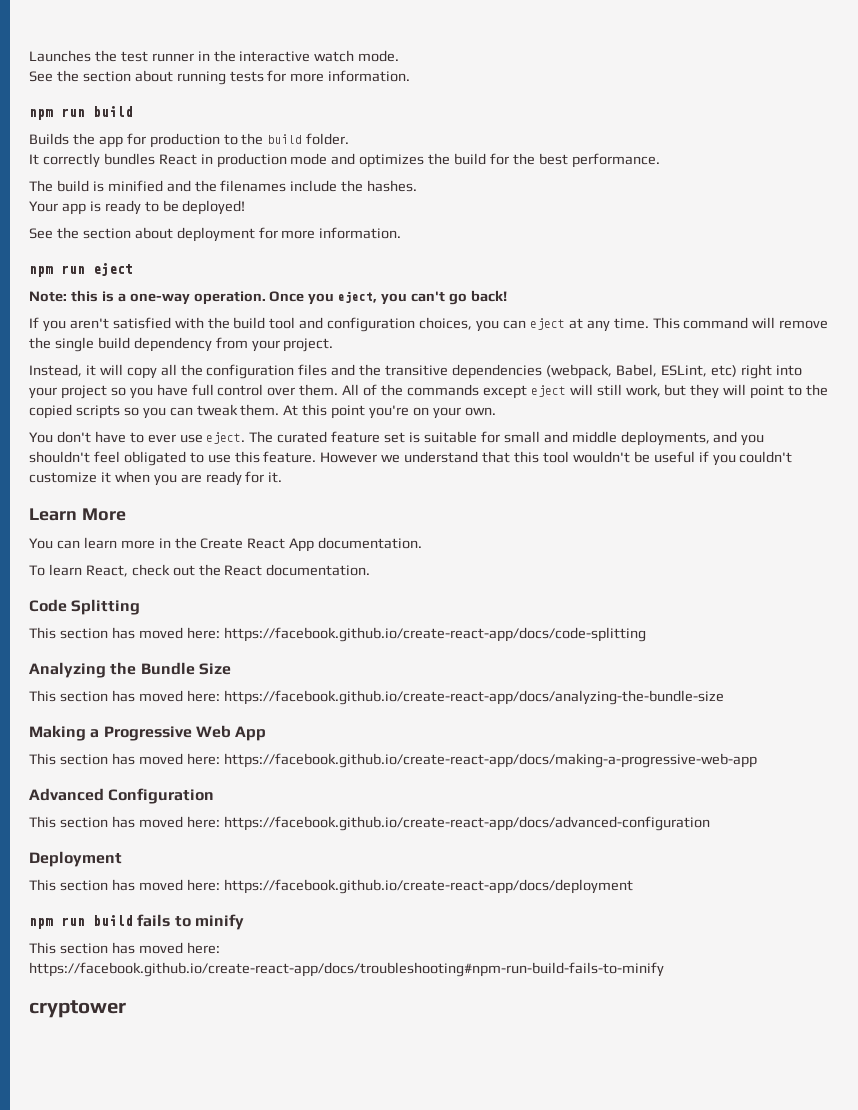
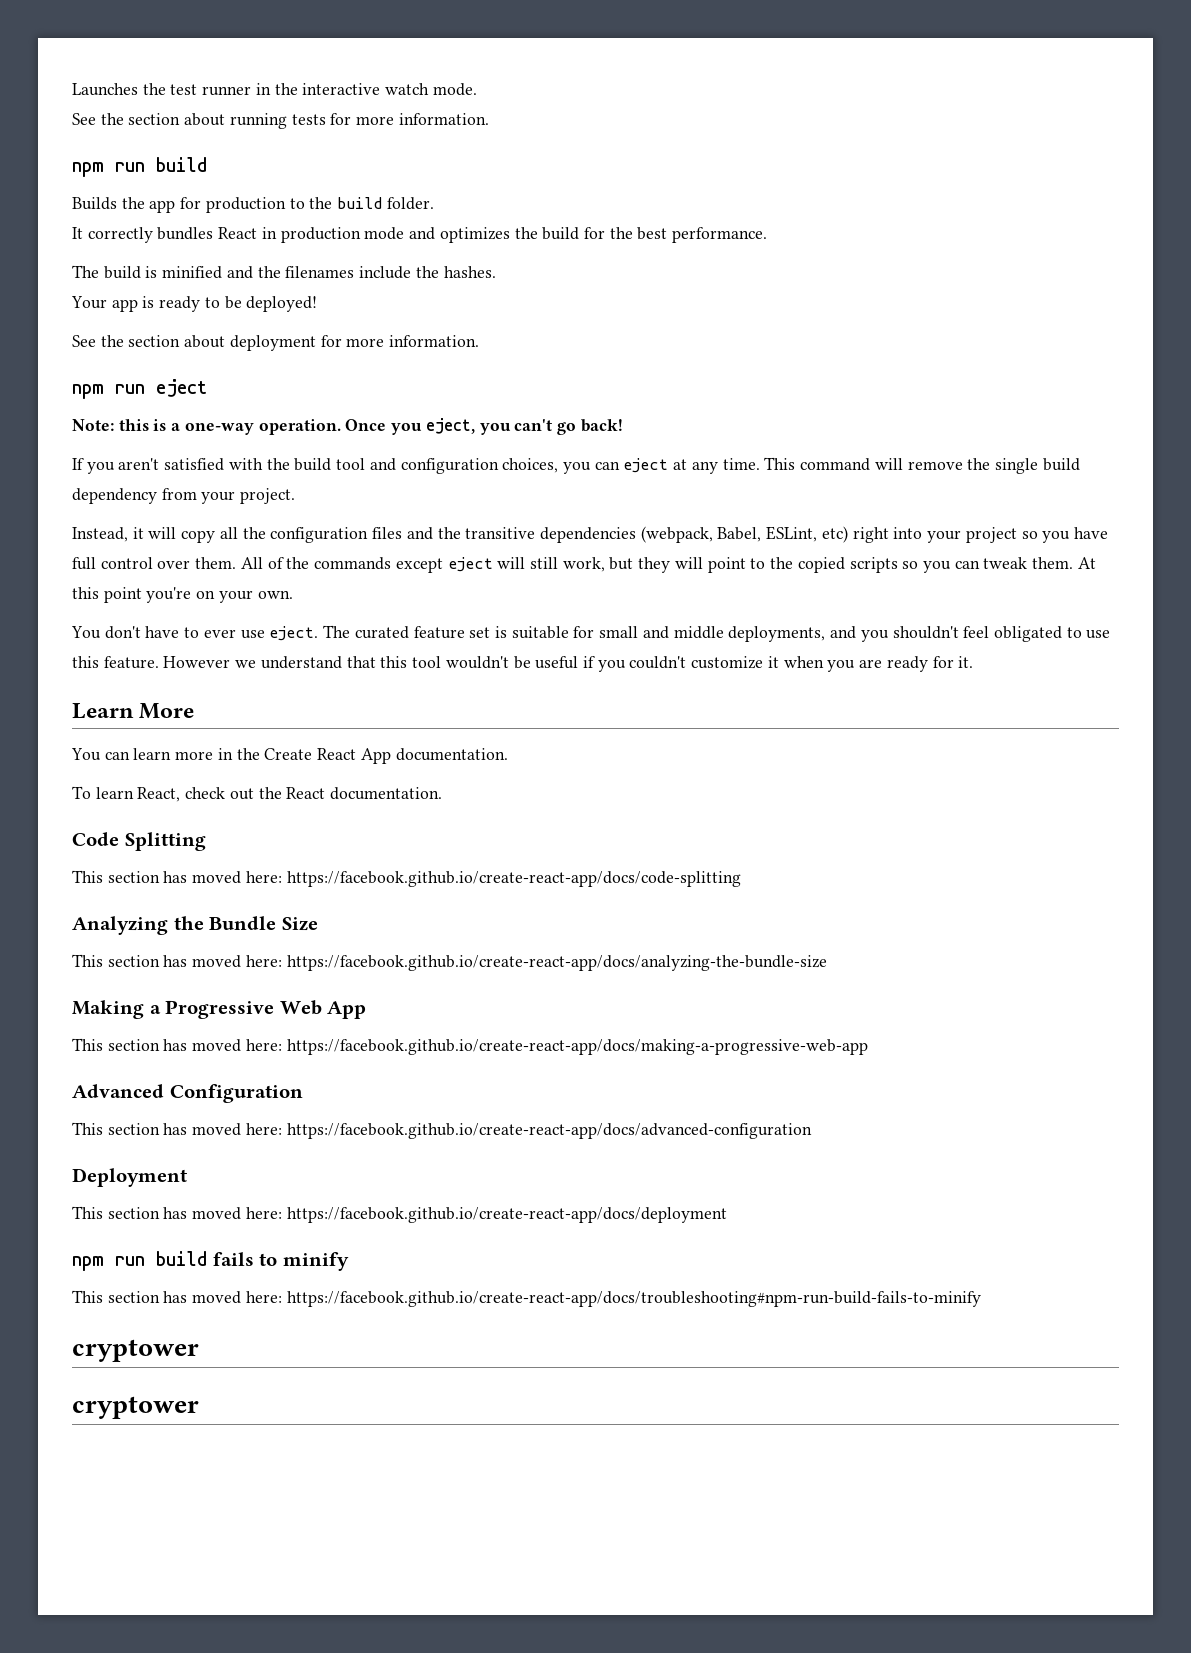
  This section has moved here: https://facebook.github.io/create-react-app/docs/troubleshooting#npm-run-build-fails-to-minify
+ cryptower

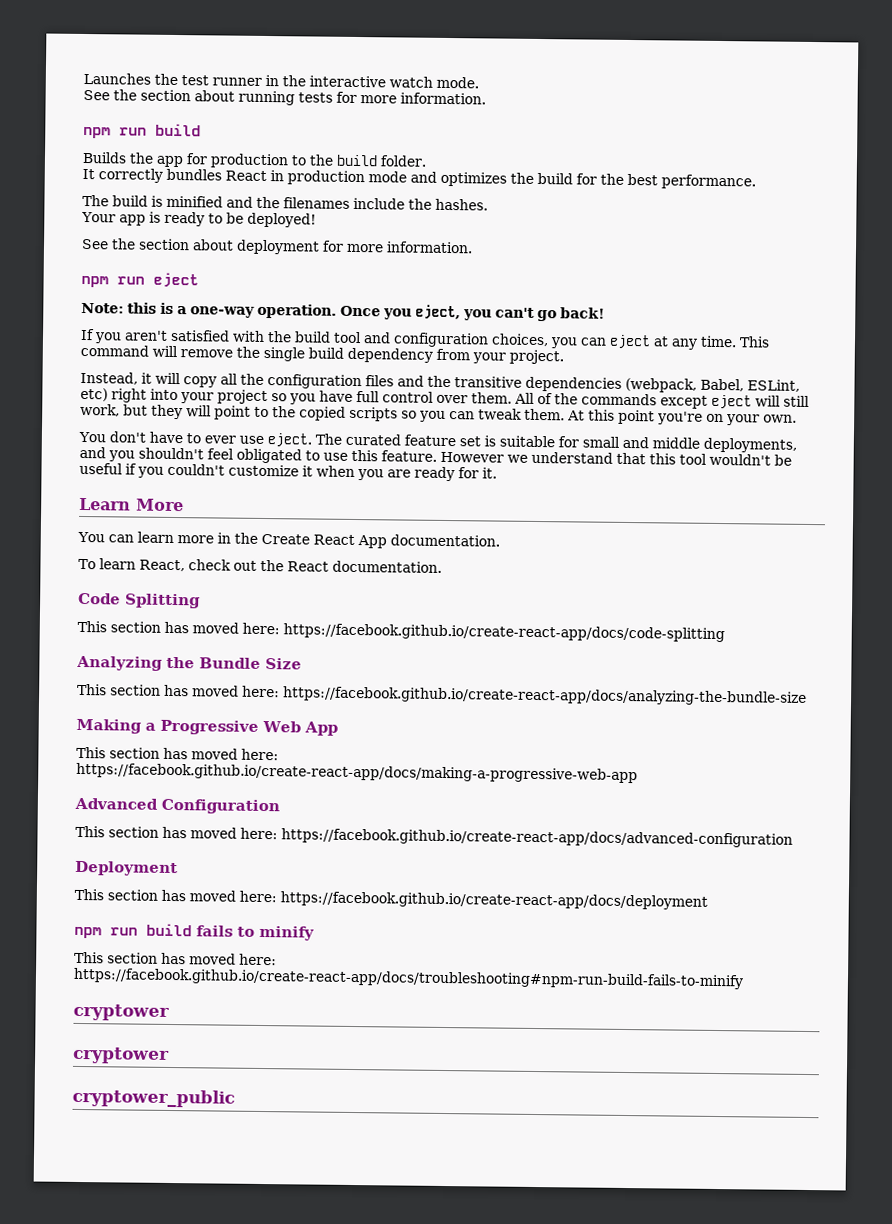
+ cryptower_public

